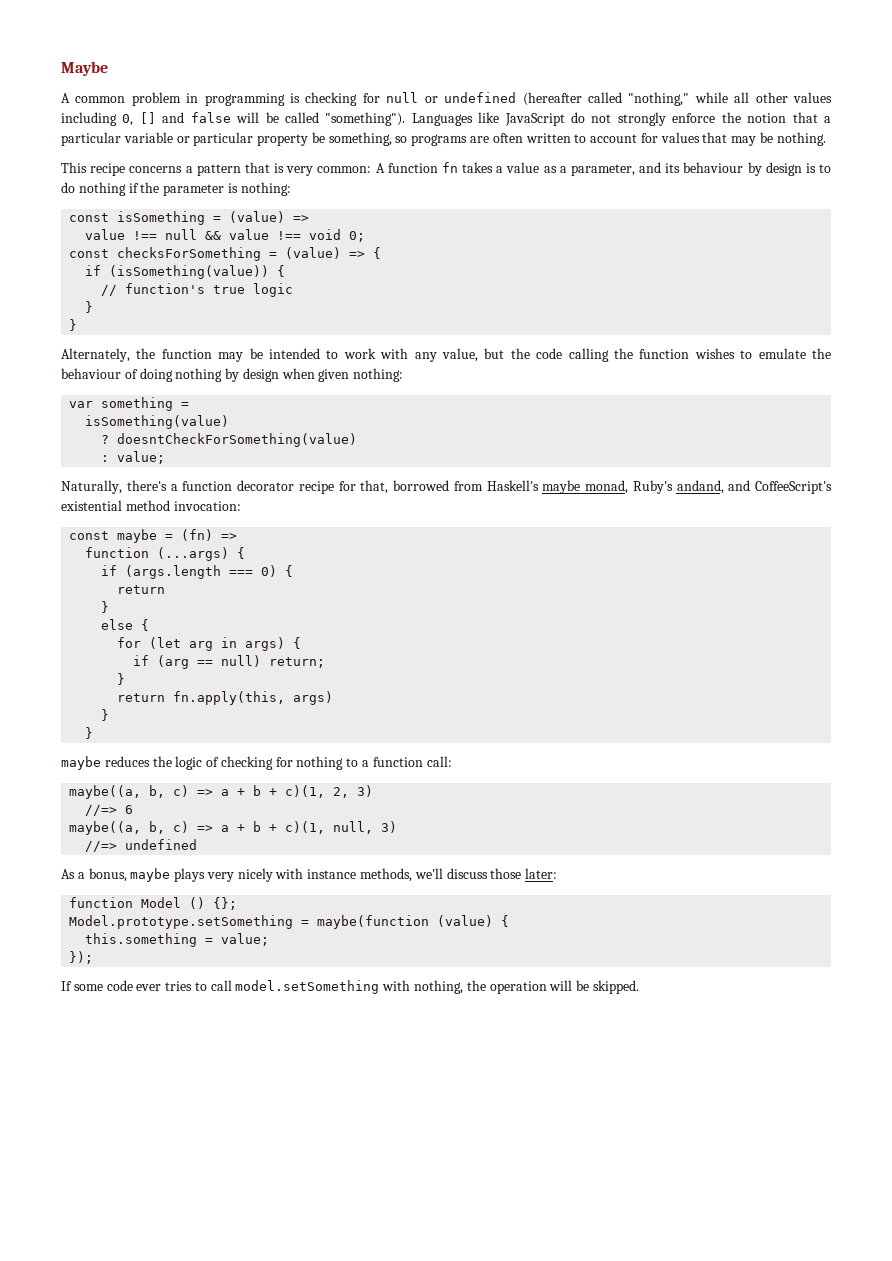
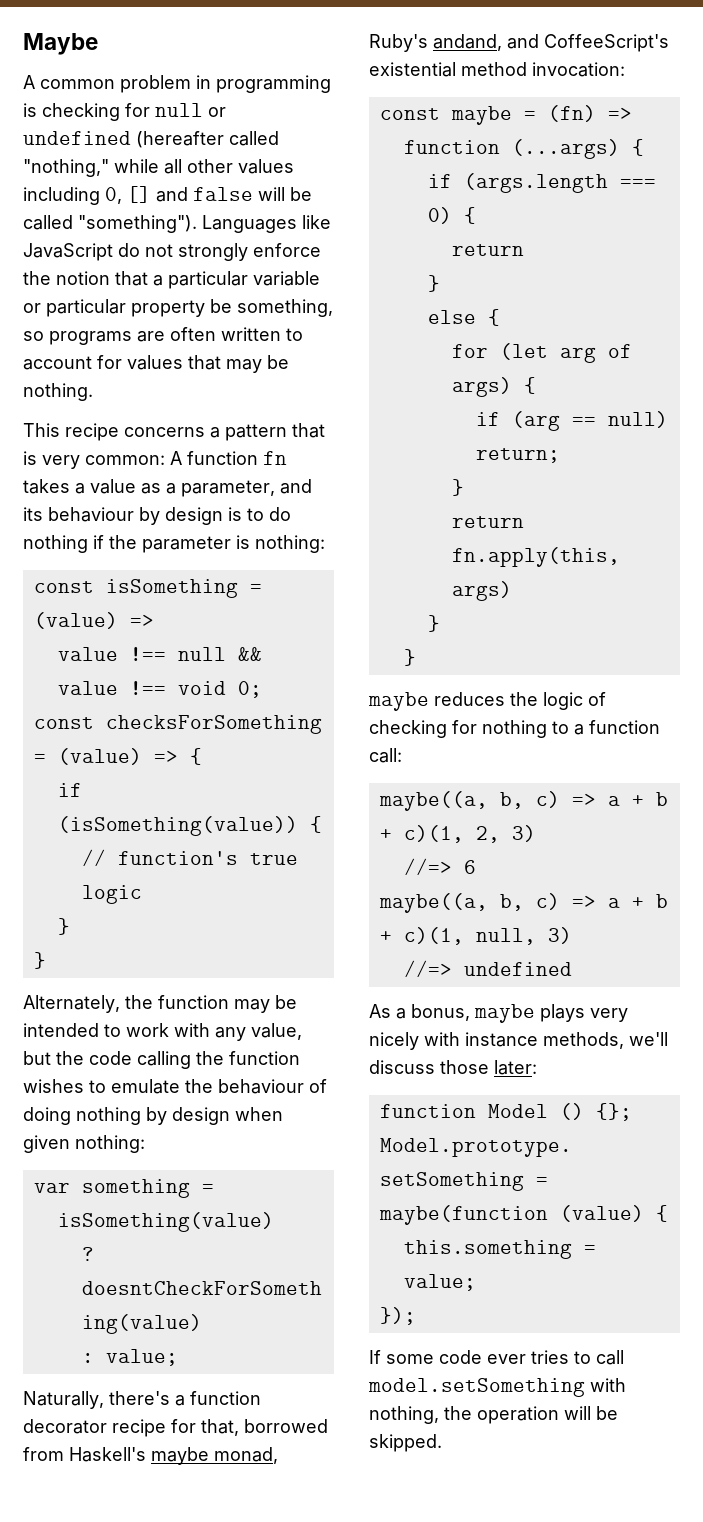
- for (let arg in args) {
+ for (let arg of args) {

